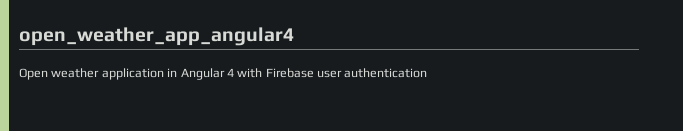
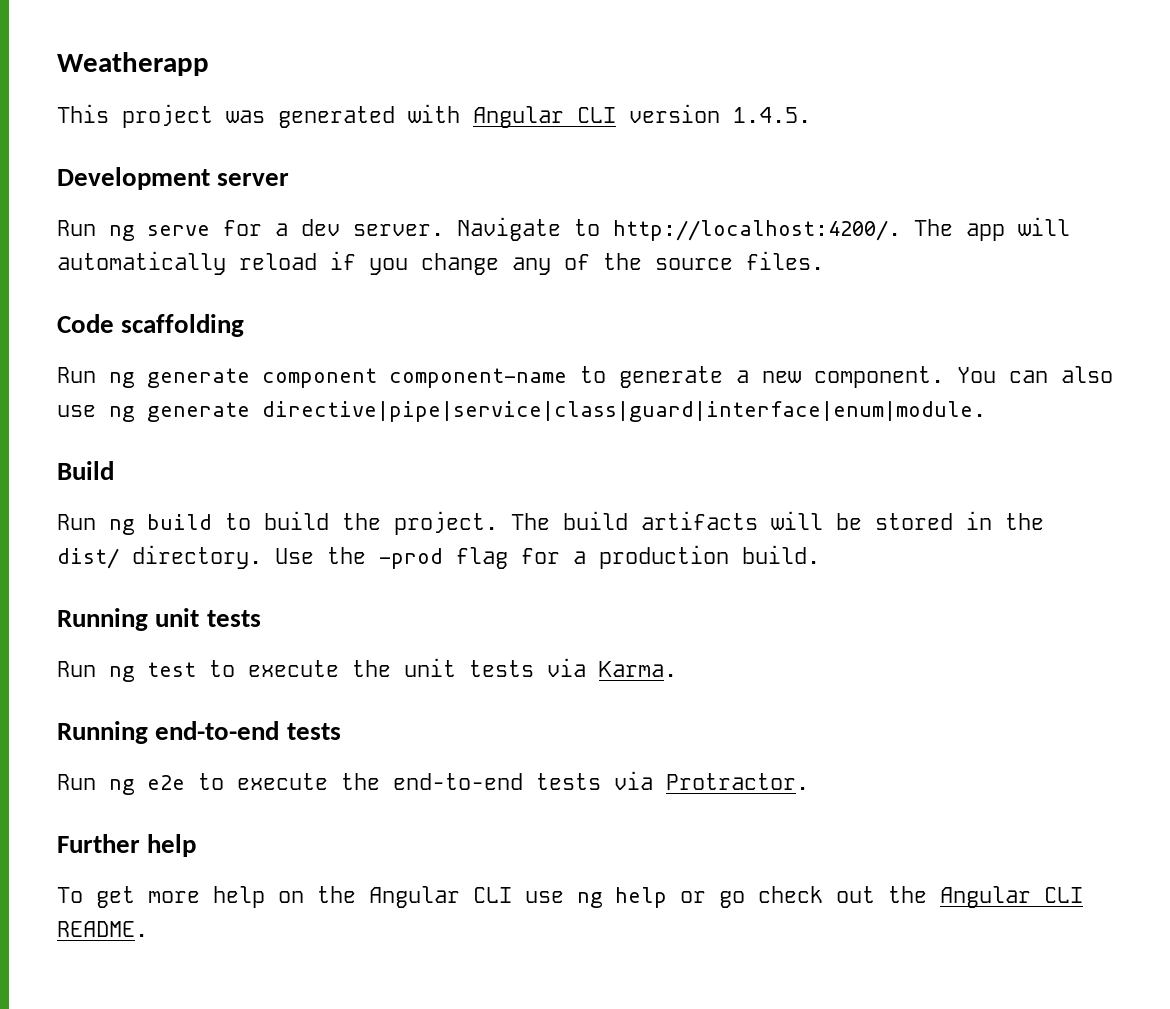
- open_weather_app_angular4
- Open weather application in Angular 4 with Firebase user authentication
+ Weatherapp
+ This project was generated with Angular CLI version 1.4.5.
+ Development server
+ Run ng serve for a dev server. Navigate to http://localhost:4200/. The app will automatically reload if you change any of the source files.
+ Code scaffolding
+ Run ng generate component component-name to generate a new component. You can also use ng generate directive|pipe|service|class|guard|interface|enum|module.
+ Build
+ Run ng build to build the project. The build artifacts will be stored in the dist/ directory. Use the -prod flag for a production build.
+ Running unit tests
+ Run ng test to execute the unit tests via Karma.
+ Running end-to-end tests
+ Run ng e2e to execute the end-to-end tests via Protractor.
+ Further help
+ To get more help on the Angular CLI use ng help or go check out the Angular CLI README.

